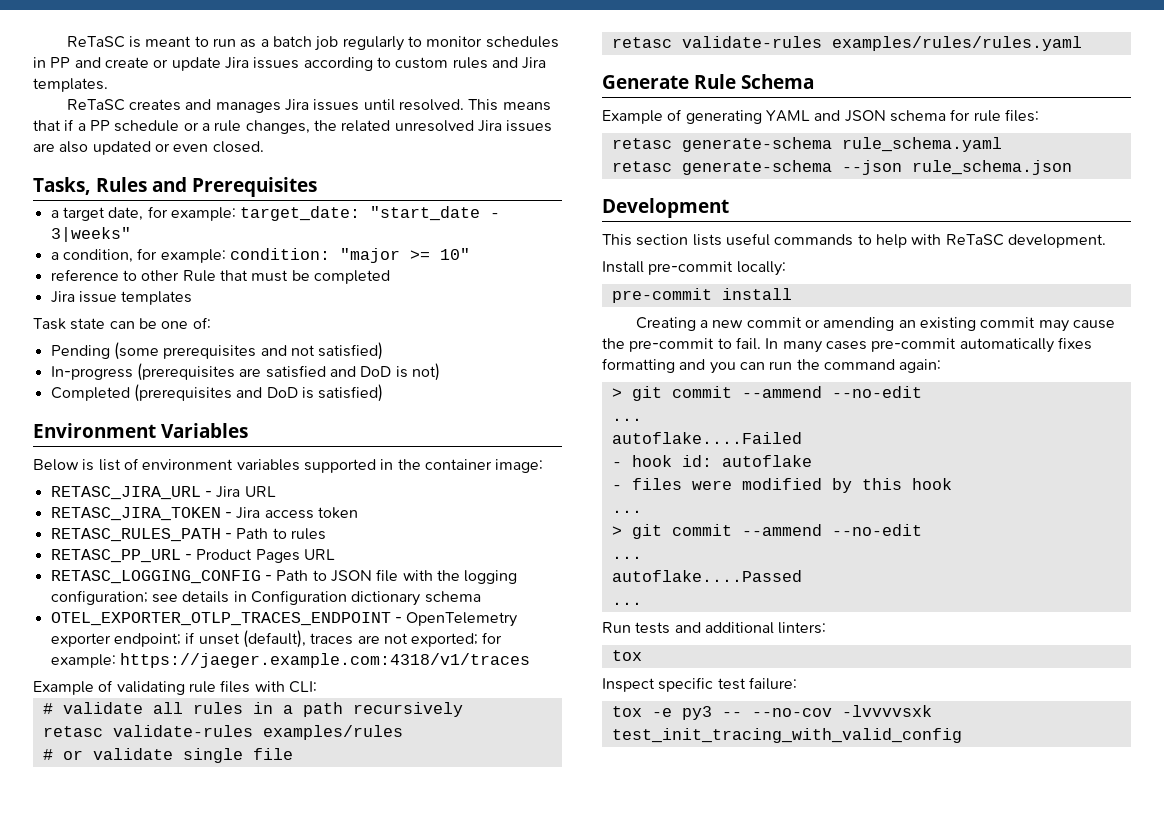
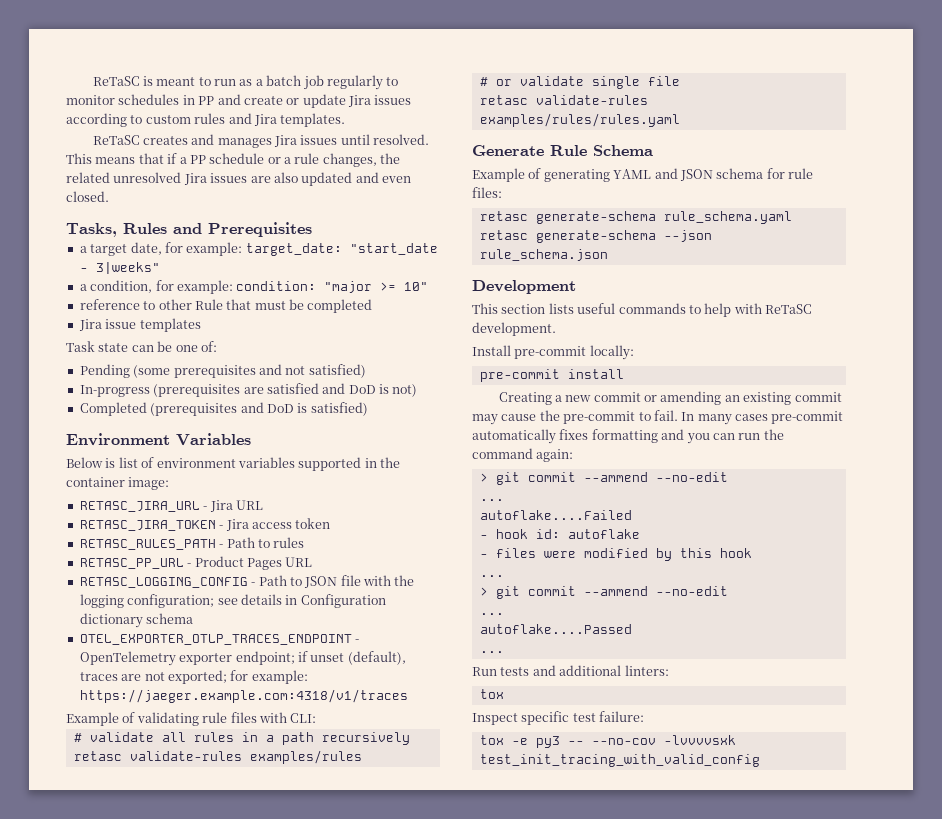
- This means that if a PP schedule or a rule changes, the related unresolved Jira issues are also updated or even closed.
+ This means that if a PP schedule or a rule changes, the related unresolved Jira issues are also updated and even closed.

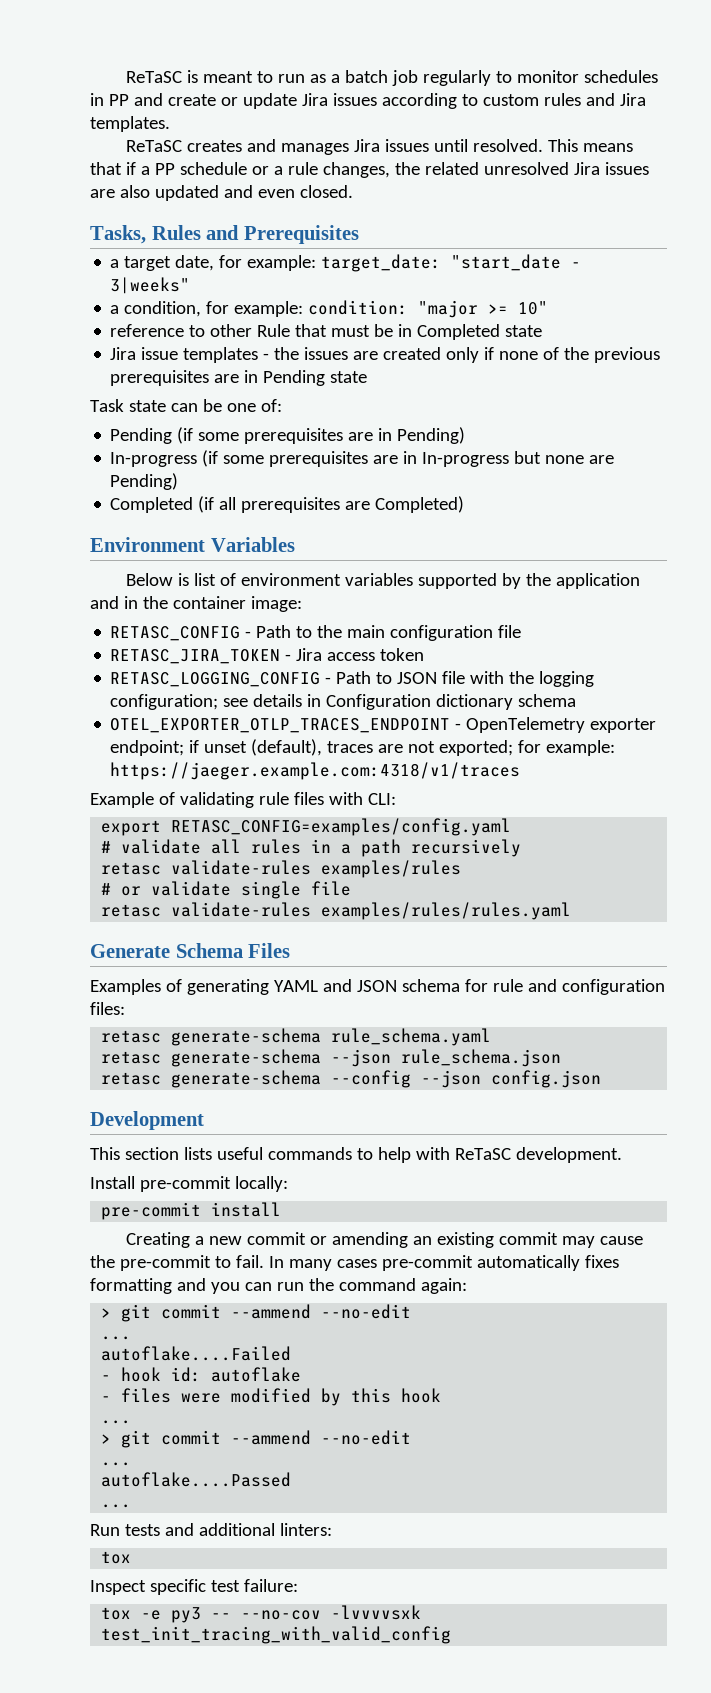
- reference to other Rule that must be completed
+ reference to other Rule that must be in Completed state
- Jira issue templates
+ Jira issue templates - the issues are created only if none of the previous prerequisites are in Pending state
- Pending (some prerequisites and not satisfied)
- In-progress (prerequisites are satisfied and DoD is not)
- Completed (prerequisites and DoD is satisfied)
+ Pending (if some prerequisites are in Pending)
+ In-progress (if some prerequisites are in In-progress but none are Pending)
+ Completed (if all prerequisites are Completed)
- Below is list of environment variables supported in the container image:
+ Below is list of environment variables supported by the application and in the container image:
- RETASC_JIRA_URL - Jira URL
+ RETASC_CONFIG - Path to the main configuration file
- RETASC_RULES_PATH - Path to rules
- RETASC_PP_URL - Product Pages URL
+ export RETASC_CONFIG=examples/config.yaml
- Generate Rule Schema
- Example of generating YAML and JSON schema for rule files:
+ Generate Schema Files
+ Examples of generating YAML and JSON schema for rule and configuration files:
+ retasc generate-schema --config --json config.json

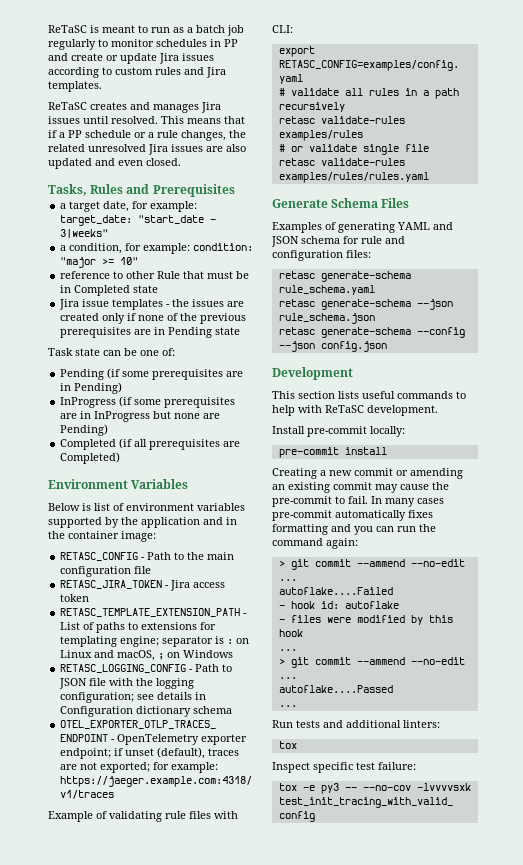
- In-progress (if some prerequisites are in In-progress but none are Pending)
+ InProgress (if some prerequisites are in InProgress but none are Pending)
+ RETASC_TEMPLATE_EXTENSION_PATH - List of paths to extensions for templating engine; separator is : on Linux and macOS, ; on Windows

